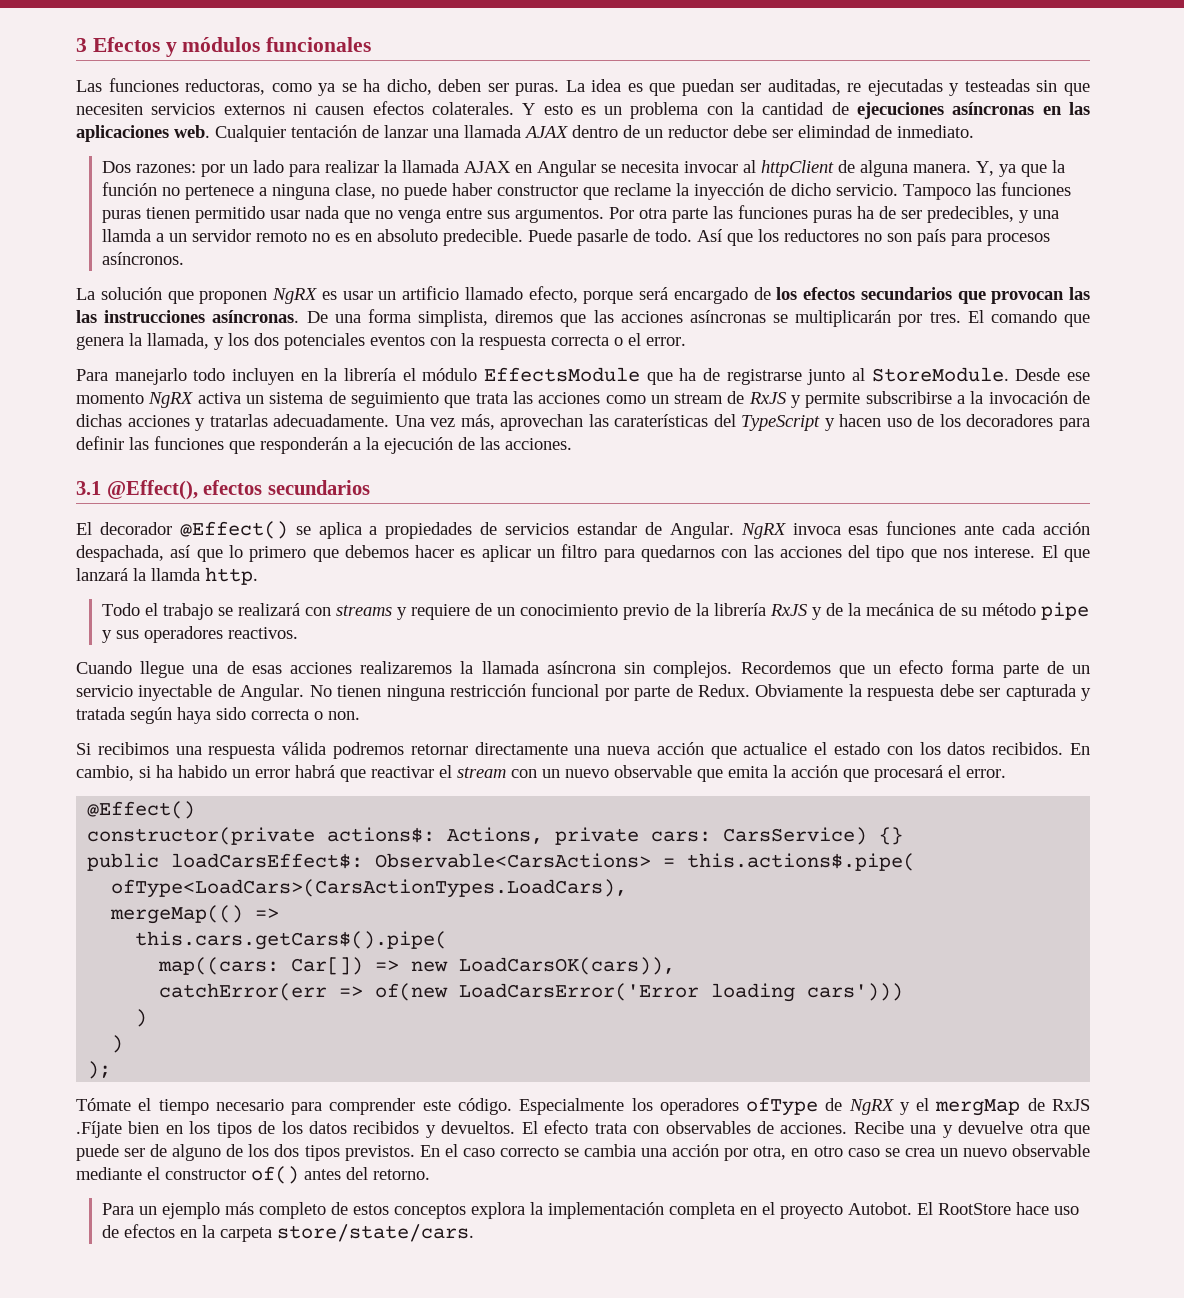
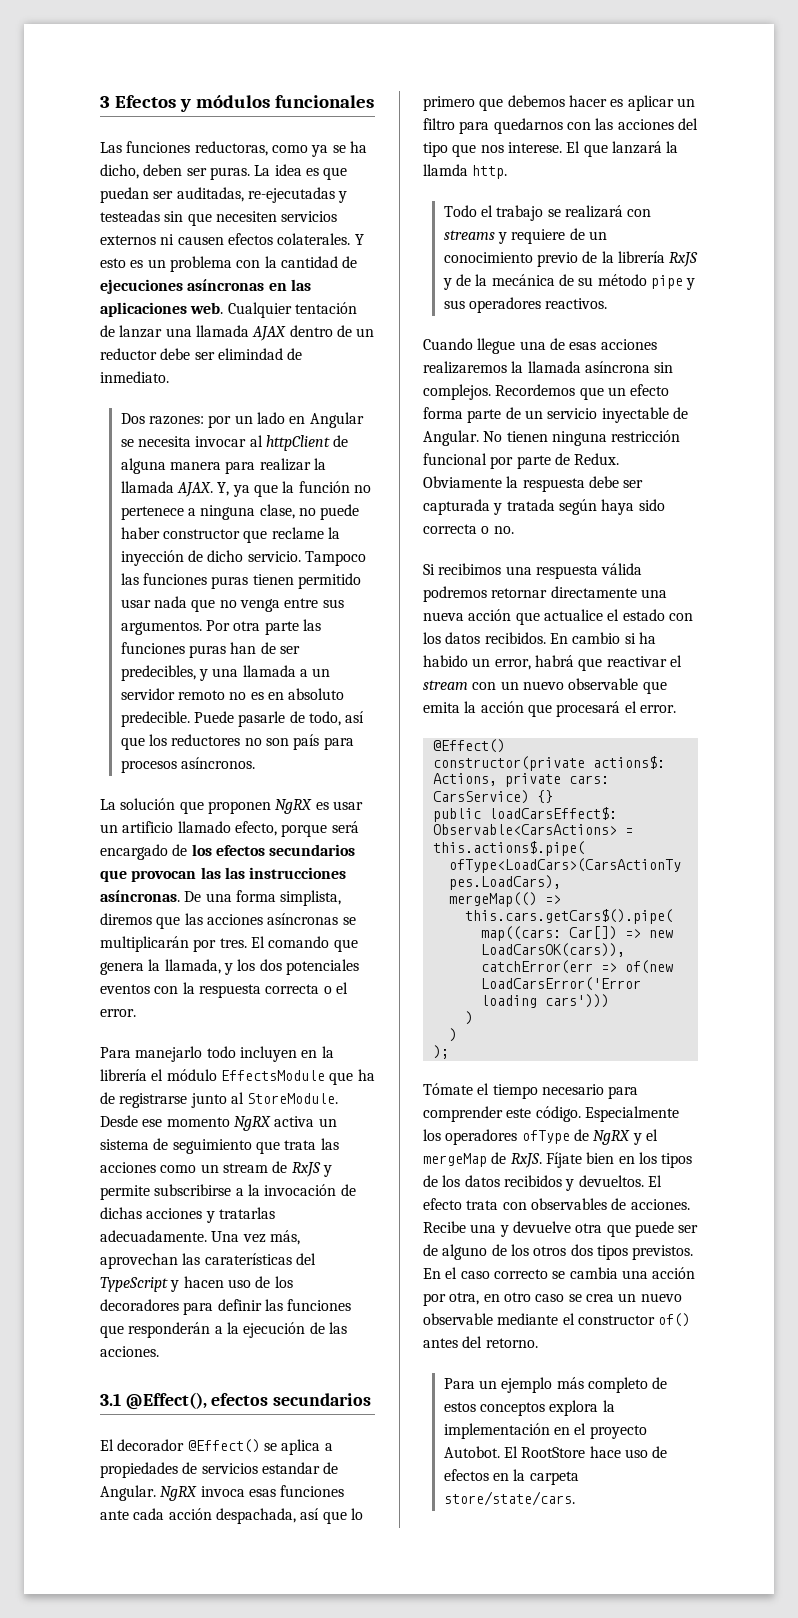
- La idea es que puedan ser auditadas, re ejecutadas y testeadas sin que necesiten servicios externos ni causen efectos colaterales.
+ La idea es que puedan ser auditadas, re-ejecutadas y testeadas sin que necesiten servicios externos ni causen efectos colaterales.
- Dos razones: por un lado para realizar la llamada AJAX en Angular se necesita invocar al httpClient de alguna manera.
+ Dos razones: por un lado en Angular se necesita invocar al httpClient de alguna manera para realizar la llamada AJAX.
- Por otra parte las funciones puras ha de ser predecibles, y una llamda a un servidor remoto no es en absoluto predecible.
+ Por otra parte las funciones puras han de ser predecibles, y una llamada a un servidor remoto no es en absoluto predecible.
- Puede pasarle de todo. Así que los reductores no son país para procesos asíncronos.
+ Puede pasarle de todo, así que los reductores no son país para procesos asíncronos.
- Obviamente la respuesta debe ser capturada y tratada según haya sido correcta o non.
+ Obviamente la respuesta debe ser capturada y tratada según haya sido correcta o no.
- En cambio, si ha habido un error habrá que reactivar el stream con un nuevo observable que emita la acción que procesará el error.
+ En cambio si ha habido un error, habrá que reactivar el stream con un nuevo observable que emita la acción que procesará el error.
- Especialmente los operadores ofType de NgRX y el mergMap de RxJS .Fíjate bien en los tipos de los datos recibidos y devueltos.
+ Especialmente los operadores ofType de NgRX y el mergeMap de RxJS. Fíjate bien en los tipos de los datos recibidos y devueltos.
- Recibe una y devuelve otra que puede ser de alguno de los dos tipos previstos.
+ Recibe una y devuelve otra que puede ser de alguno de los otros dos tipos previstos.
- Para un ejemplo más completo de estos conceptos explora la implementación completa en el proyecto Autobot.
+ Para un ejemplo más completo de estos conceptos explora la implementación en el proyecto Autobot.

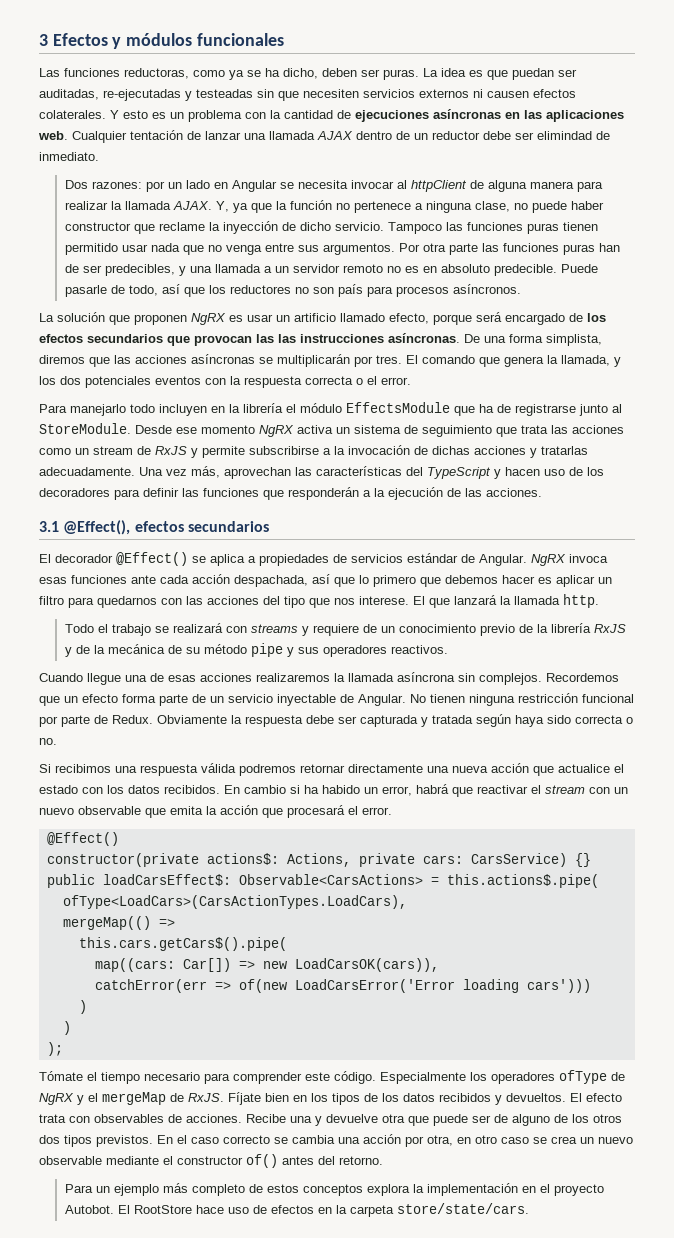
- Una vez más, aprovechan las caraterísticas del TypeScript y hacen uso de los decoradores para definir las funciones que responderán a la ejecución de las acciones.
+ Una vez más, aprovechan las características del TypeScript y hacen uso de los decoradores para definir las funciones que responderán a la ejecución de las acciones.
- El decorador @Effect() se aplica a propiedades de servicios estandar de Angular.
+ El decorador @Effect() se aplica a propiedades de servicios estándar de Angular.
- El que lanzará la llamda http.
+ El que lanzará la llamada http.

